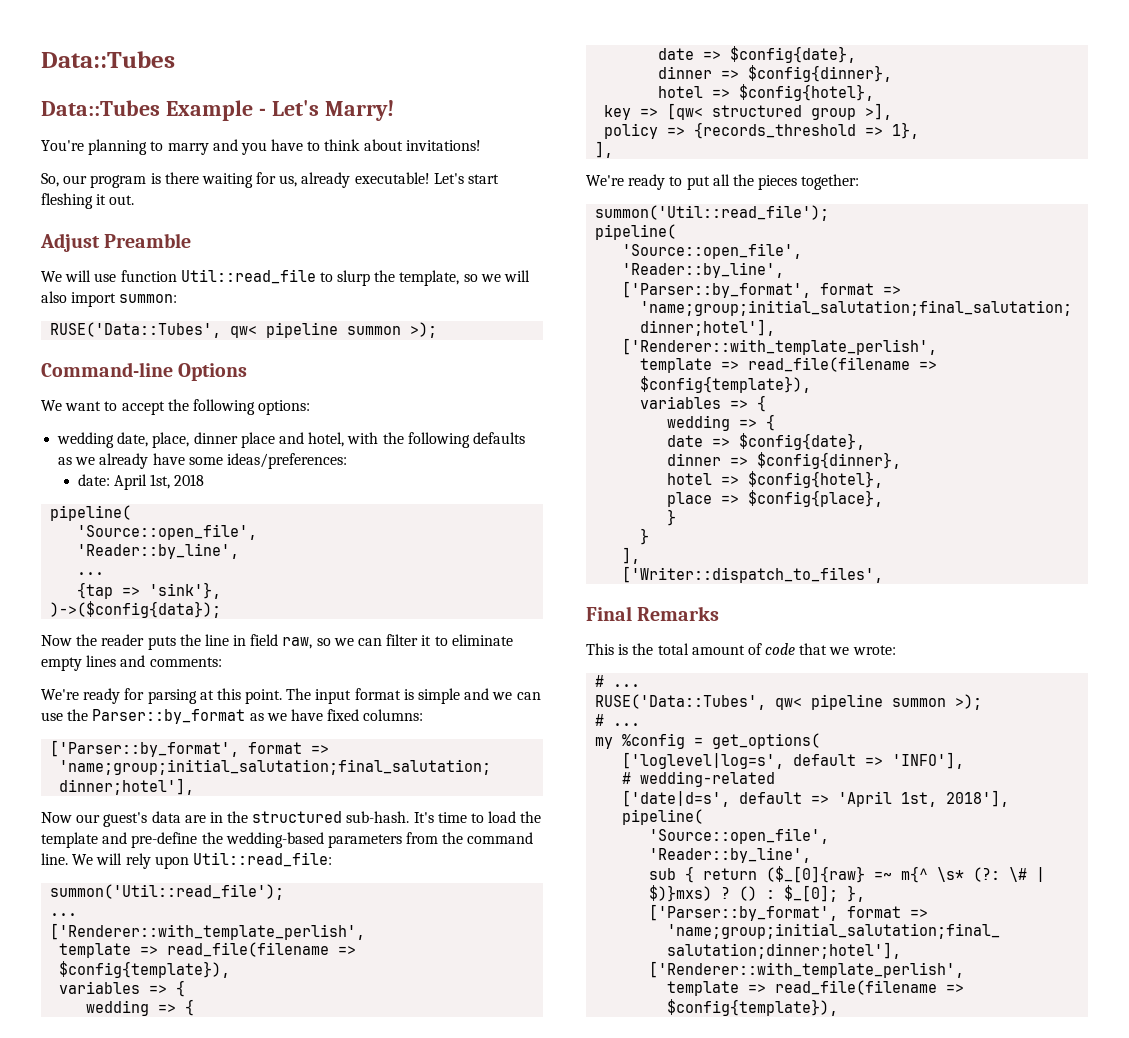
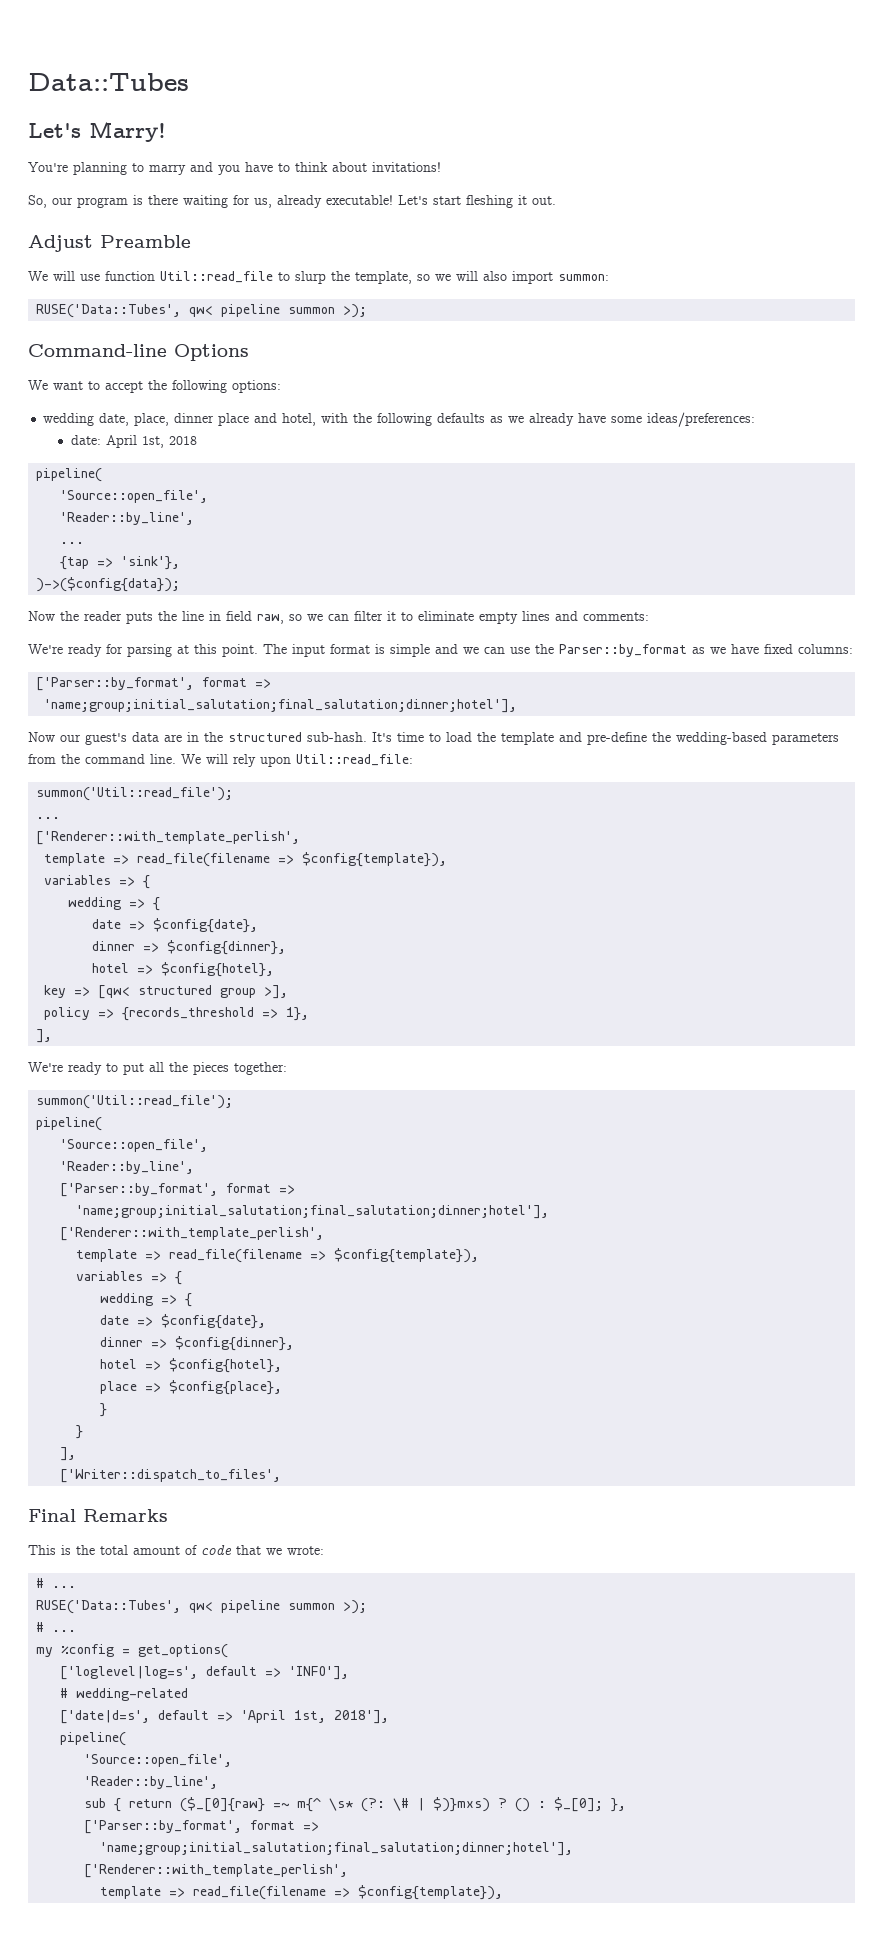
- Data::Tubes Example - Let's Marry!
+ Let's Marry!

